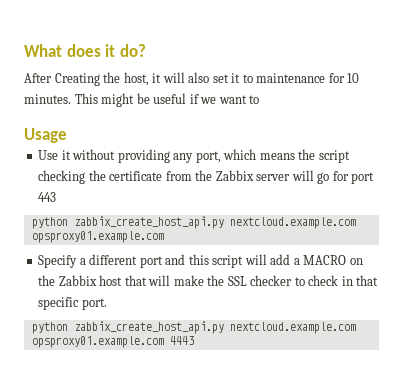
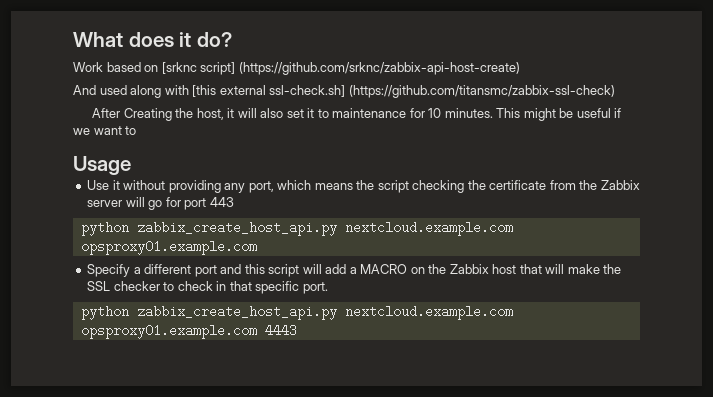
+ Work based on [srknc script] (https://github.com/srknc/zabbix-api-host-create)
+ And used along with [this external ssl-check.sh] (https://github.com/titansmc/zabbix-ssl-check)

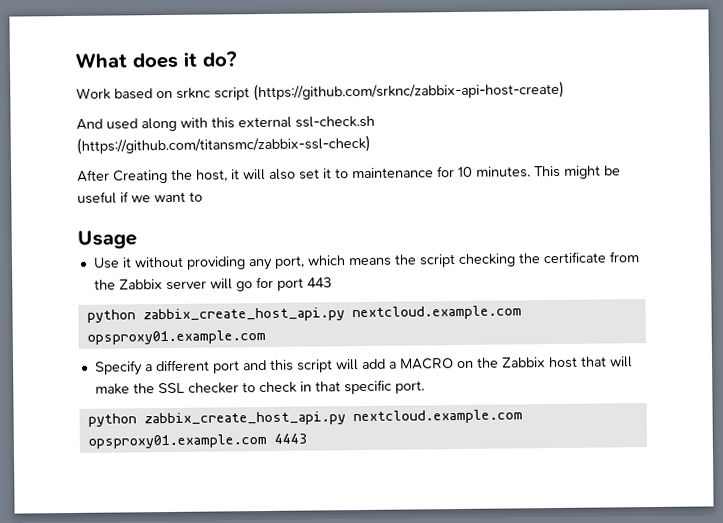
- Work based on [srknc script] (https://github.com/srknc/zabbix-api-host-create)
+ Work based on srknc script (https://github.com/srknc/zabbix-api-host-create)
- And used along with [this external ssl-check.sh] (https://github.com/titansmc/zabbix-ssl-check)
+ And used along with this external ssl-check.sh (https://github.com/titansmc/zabbix-ssl-check)

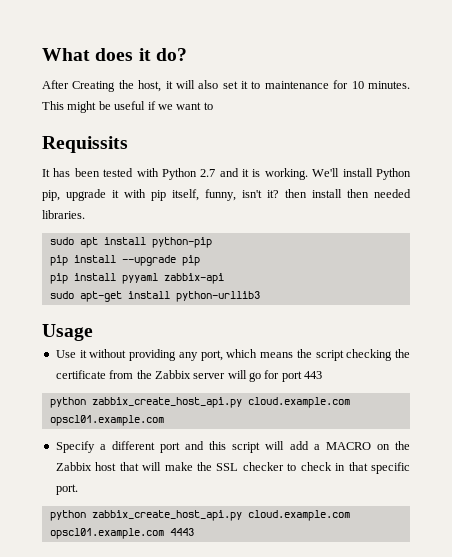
- Work based on srknc script (https://github.com/srknc/zabbix-api-host-create)
- And used along with this external ssl-check.sh (https://github.com/titansmc/zabbix-ssl-check)
+ Requissits
+ It has been tested with Python 2.7 and it is working. We'll install Python pip, upgrade it with pip itself, funny, isn't it? then install then needed libraries.
+ sudo apt install python-pip
+ pip install --upgrade pip
+ pip install pyyaml zabbix-api
+ sudo apt-get install python-urllib3
  Use it without providing any port, which means the script checking the certificate from the Zabbix server will go for port 443
- python zabbix_create_host_api.py nextcloud.example.com opsproxy01.example.com
+ python zabbix_create_host_api.py cloud.example.com opscl01.example.com
- python zabbix_create_host_api.py nextcloud.example.com opsproxy01.example.com 4443
+ python zabbix_create_host_api.py cloud.example.com opscl01.example.com 4443

